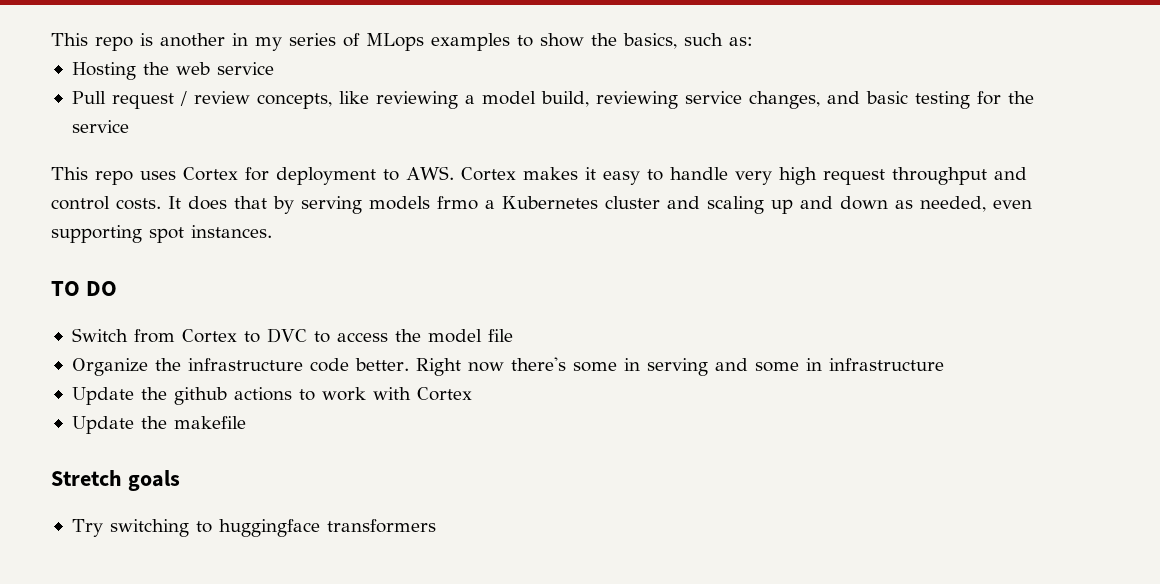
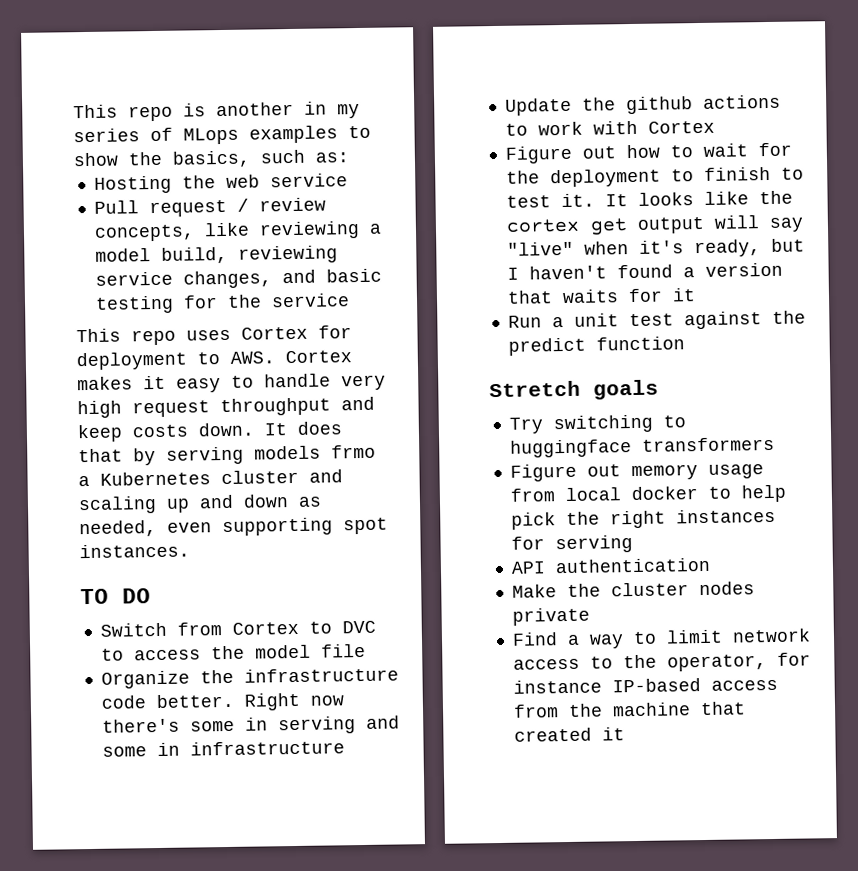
- This repo uses Cortex for deployment to AWS. Cortex makes it easy to handle very high request throughput and control costs.
+ This repo uses Cortex for deployment to AWS. Cortex makes it easy to handle very high request throughput and keep costs down.
- Update the makefile
+ Figure out how to wait for the deployment to finish to test it. It looks like the cortex get output will say "live" when it's ready, but I haven't found a version that waits for it
+ Run a unit test against the predict function
+ Figure out memory usage from local docker to help pick the right instances for serving
+ API authentication
+ Make the cluster nodes private
+ Find a way to limit network access to the operator, for instance IP-based access from the machine that created it

